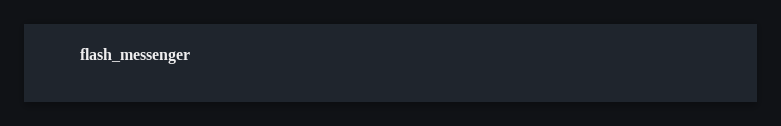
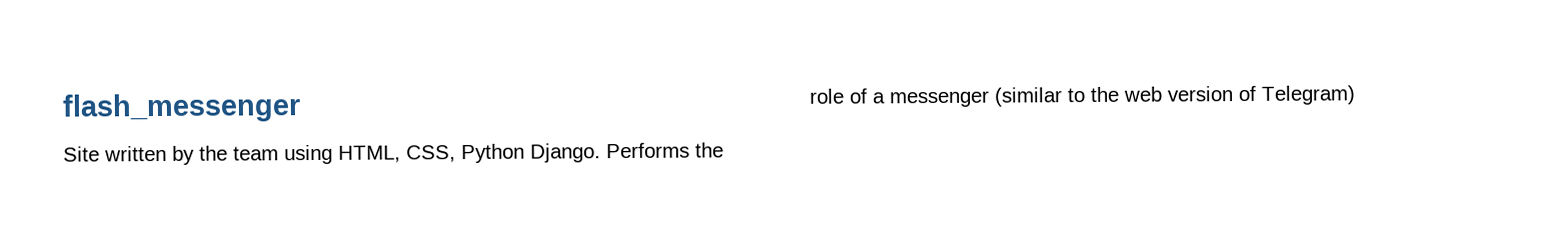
+ Site written by the team using HTML, CSS, Python Django. Performs the role of a messenger (similar to the web version of Telegram)

